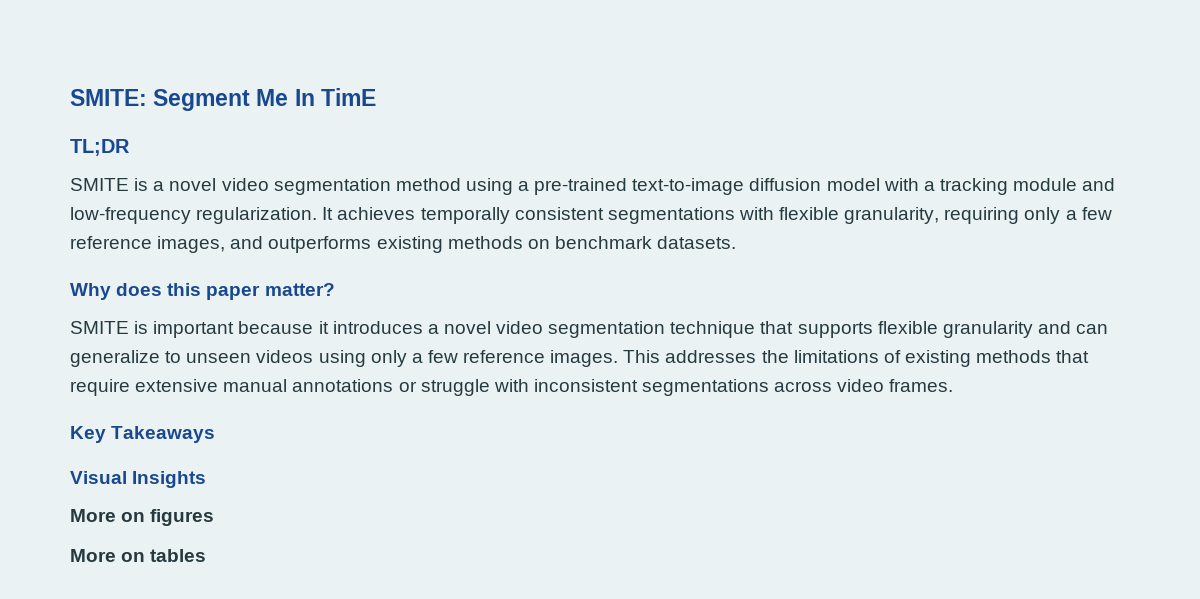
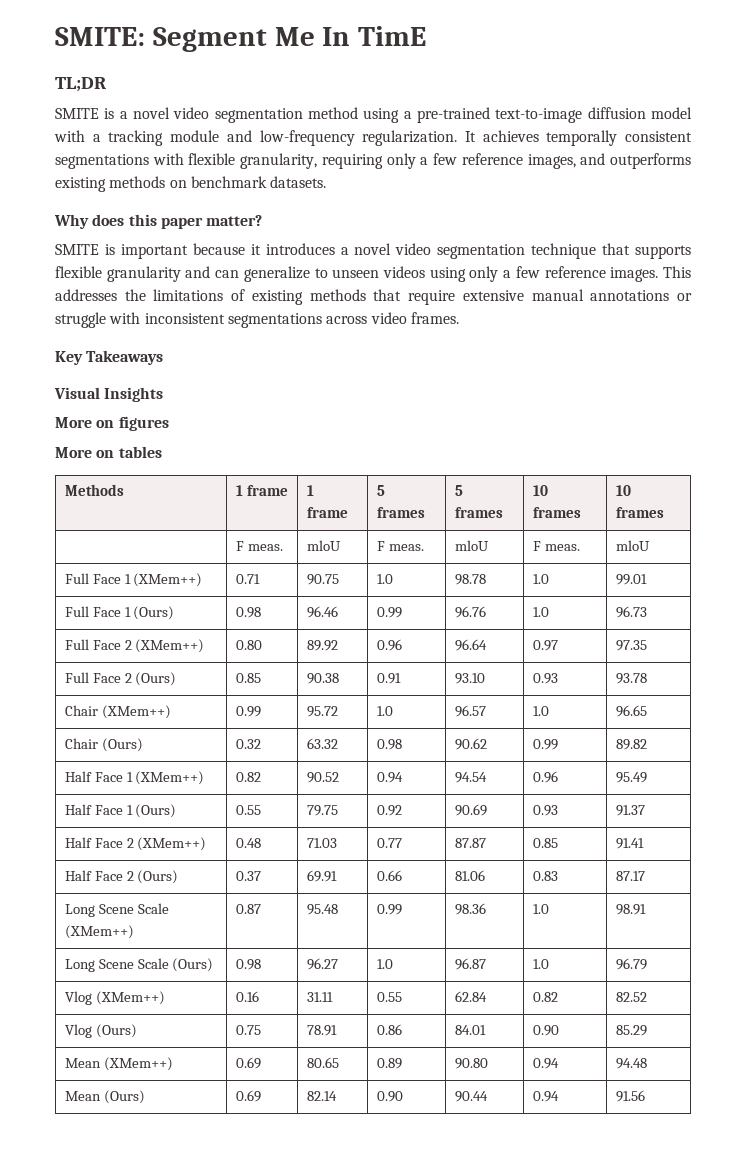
+ Methods | 1 frame | 1 frame | 5 frames | 5 frames | 10 frames | 10 frames
+ | F meas. | mloU | F meas. | mloU | F meas. | mloU
+ Full Face 1 (XMem++) | 0.71 | 90.75 | 1.0 | 98.78 | 1.0 | 99.01
+ Full Face 1 (Ours) | 0.98 | 96.46 | 0.99 | 96.76 | 1.0 | 96.73
+ Full Face 2 (XMem++) | 0.80 | 89.92 | 0.96 | 96.64 | 0.97 | 97.35
+ Full Face 2 (Ours) | 0.85 | 90.38 | 0.91 | 93.10 | 0.93 | 93.78
+ Chair (XMem++) | 0.99 | 95.72 | 1.0 | 96.57 | 1.0 | 96.65
+ Chair (Ours) | 0.32 | 63.32 | 0.98 | 90.62 | 0.99 | 89.82
+ Half Face 1 (XMem++) | 0.82 | 90.52 | 0.94 | 94.54 | 0.96 | 95.49
+ Half Face 1 (Ours) | 0.55 | 79.75 | 0.92 | 90.69 | 0.93 | 91.37
+ Half Face 2 (XMem++) | 0.48 | 71.03 | 0.77 | 87.87 | 0.85 | 91.41
+ Half Face 2 (Ours) | 0.37 | 69.91 | 0.66 | 81.06 | 0.83 | 87.17
+ Long Scene Scale (XMem++) | 0.87 | 95.48 | 0.99 | 98.36 | 1.0 | 98.91
+ Long Scene Scale (Ours) | 0.98 | 96.27 | 1.0 | 96.87 | 1.0 | 96.79
+ Vlog (XMem++) | 0.16 | 31.11 | 0.55 | 62.84 | 0.82 | 82.52
+ Vlog (Ours) | 0.75 | 78.91 | 0.86 | 84.01 | 0.90 | 85.29
+ Mean (XMem++) | 0.69 | 80.65 | 0.89 | 90.80 | 0.94 | 94.48
+ Mean (Ours) | 0.69 | 82.14 | 0.90 | 90.44 | 0.94 | 91.56

